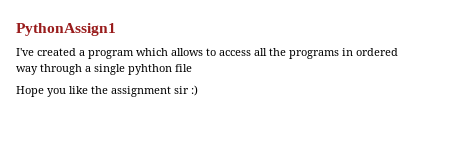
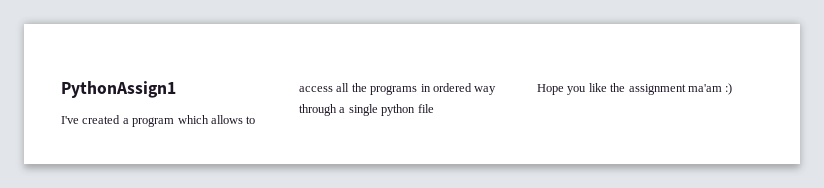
- I've created a program which allows to access all the programs in ordered way through a single pyhthon file
+ I've created a program which allows to access all the programs in ordered way through a single python file
- Hope you like the assignment sir :)
+ Hope you like the assignment ma'am :)

